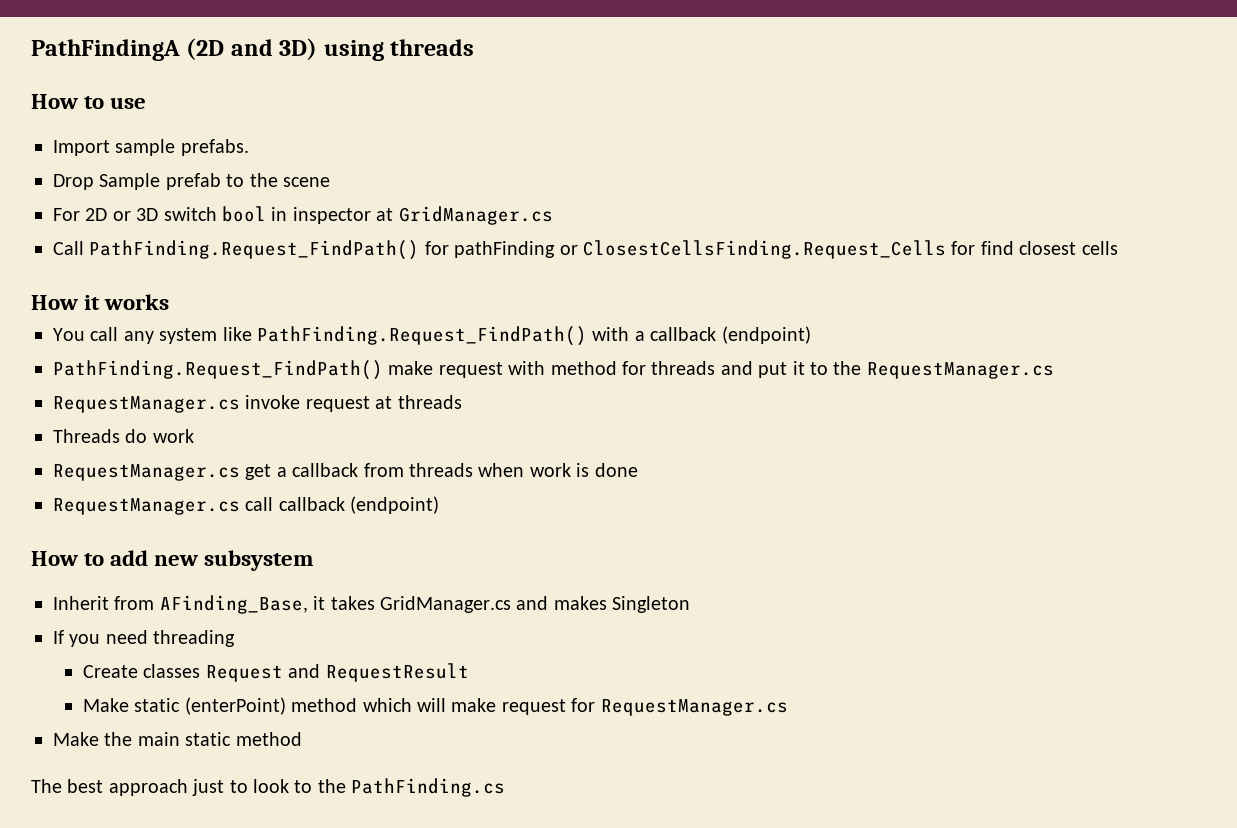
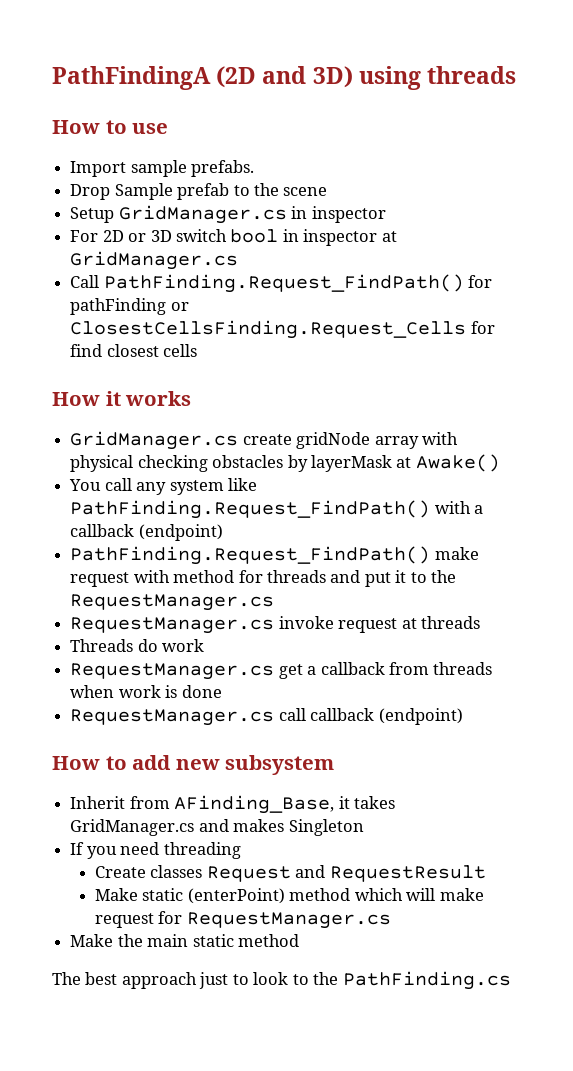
+ Setup GridManager.cs in inspector
+ GridManager.cs create gridNode array with physical checking obstacles by layerMask at Awake()

